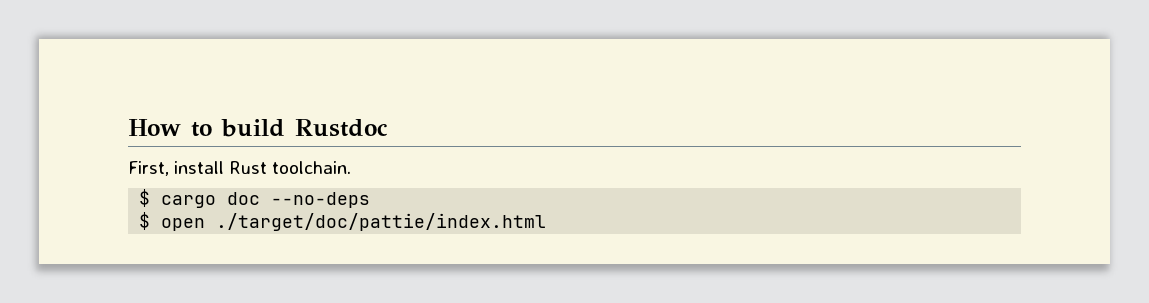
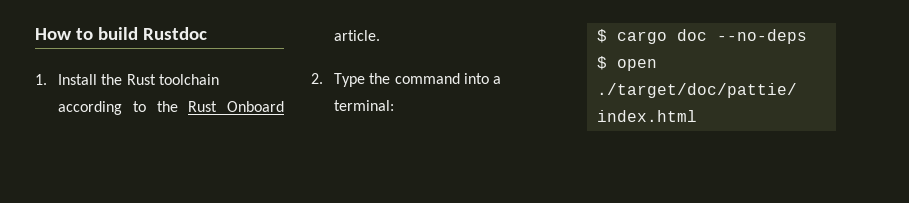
- First, install Rust toolchain.
+ 1. Install the Rust toolchain according to the Rust Onboard article.
+ 2. Type the command into a terminal:

